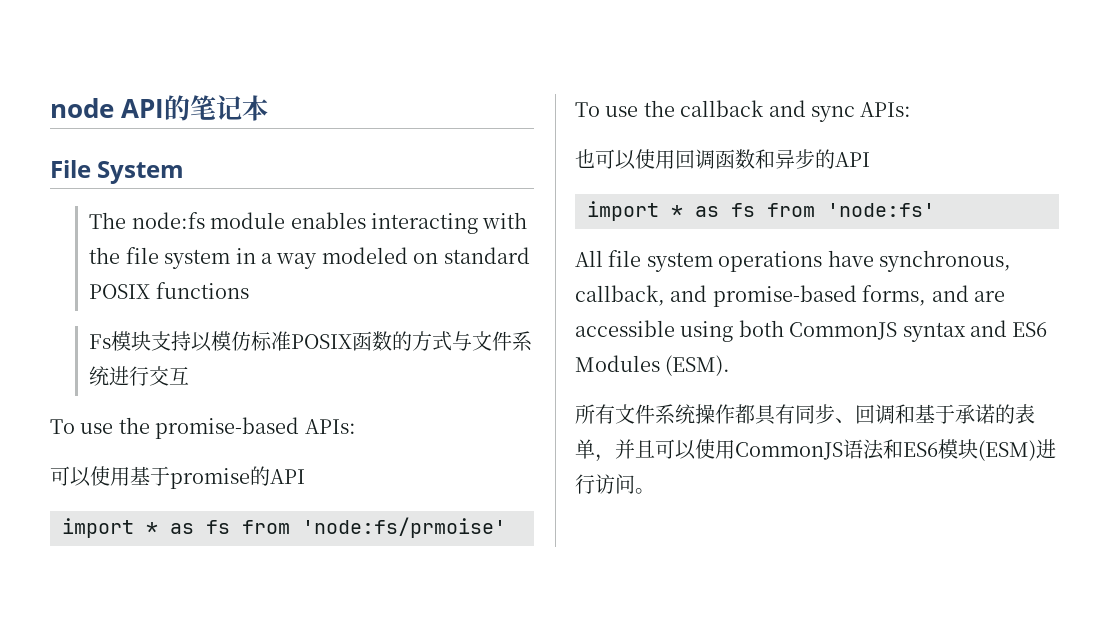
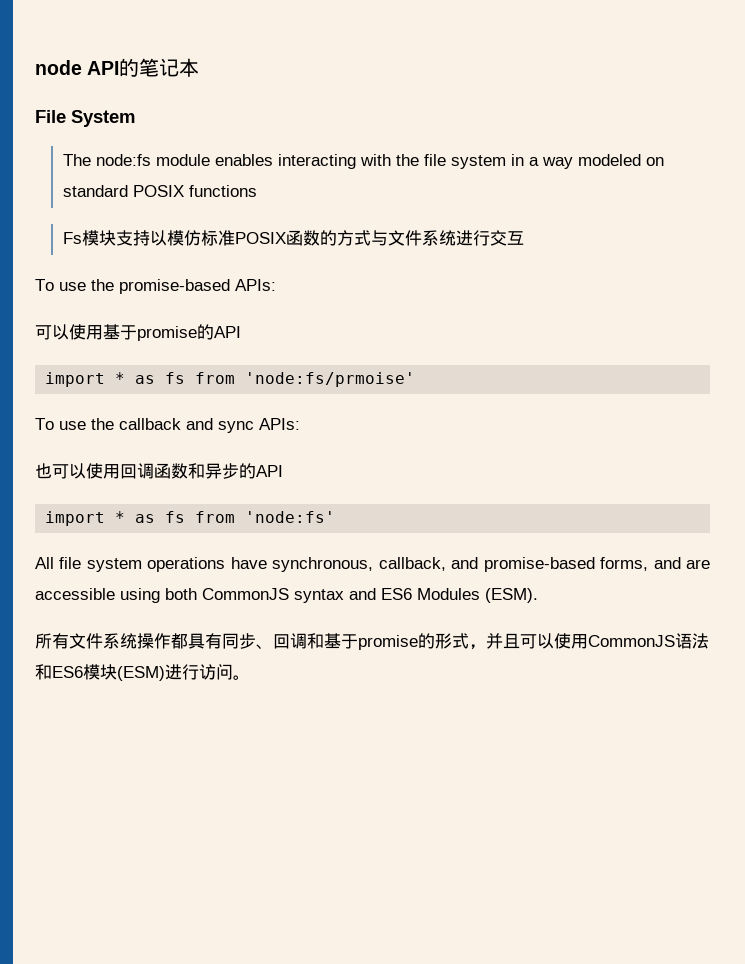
- 所有文件系统操作都具有同步、回调和基于承诺的表单，并且可以使用CommonJS语法和ES6模块(ESM)进行访问。
+ 所有文件系统操作都具有同步、回调和基于promise的形式，并且可以使用CommonJS语法和ES6模块(ESM)进行访问。

